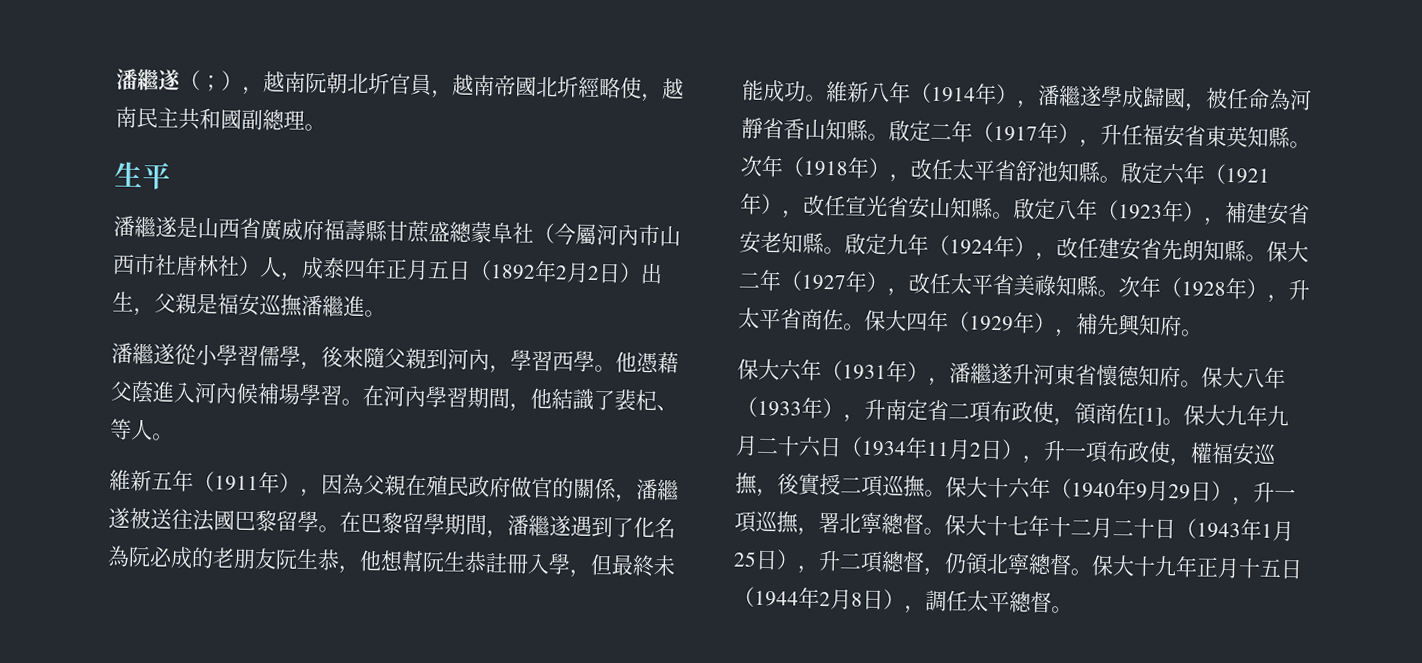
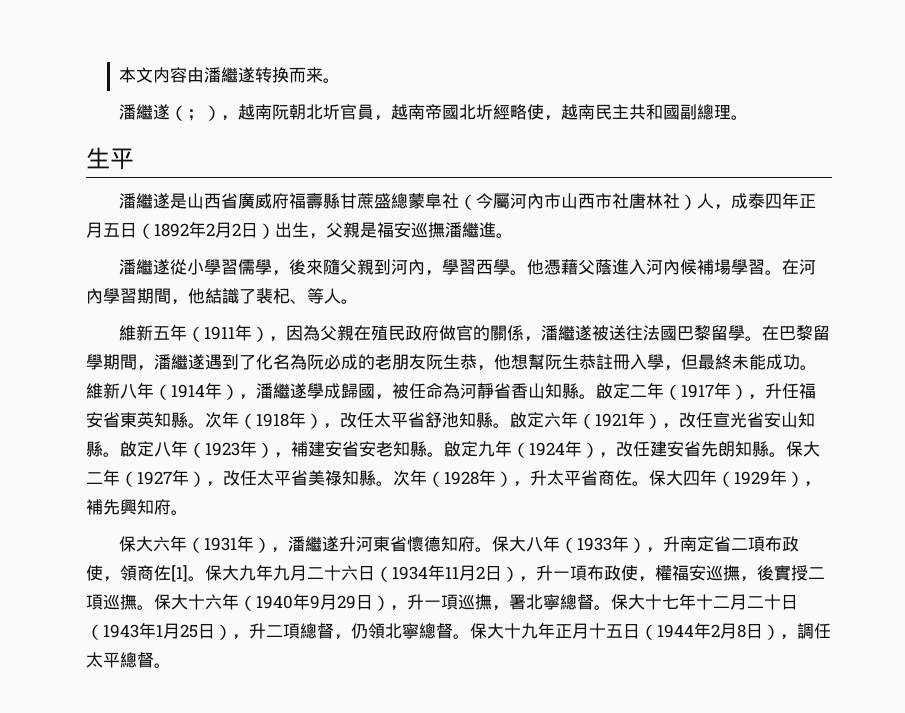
+ 本文内容由潘繼遂转换而来。

